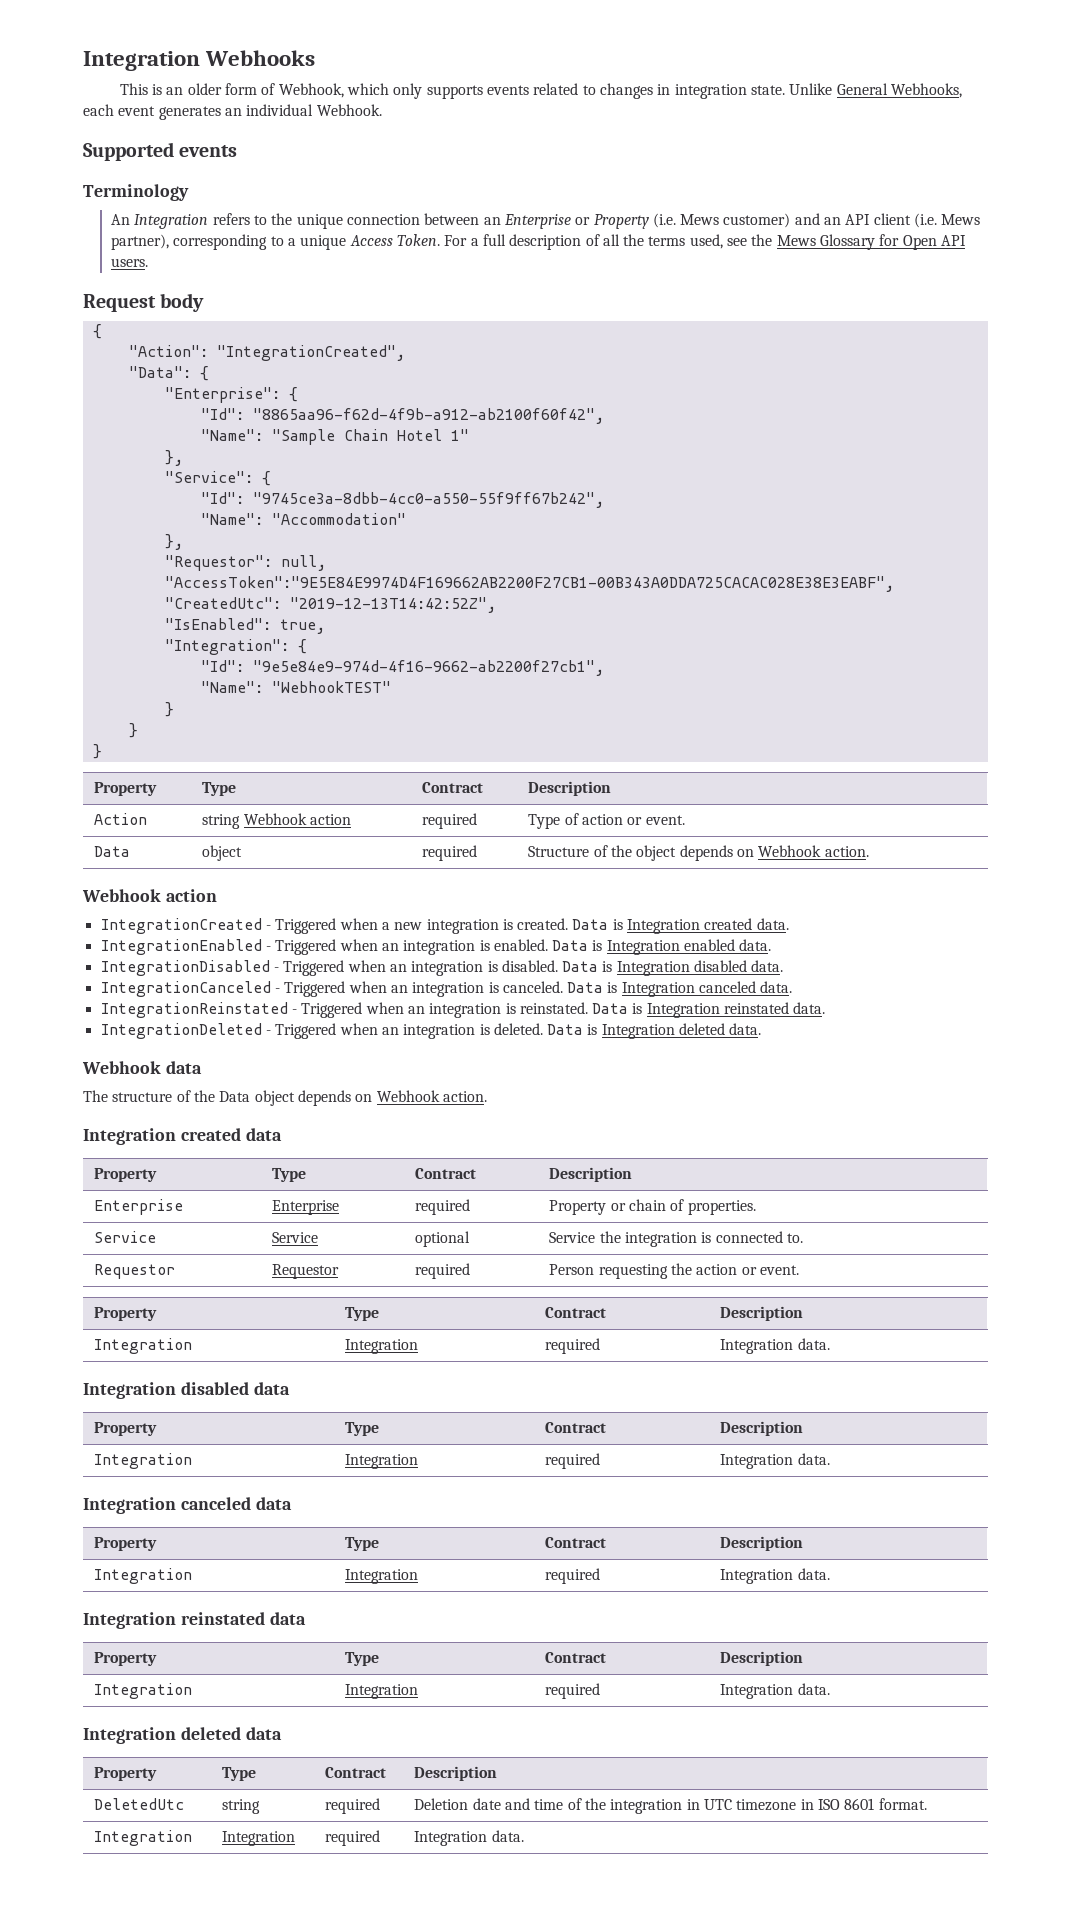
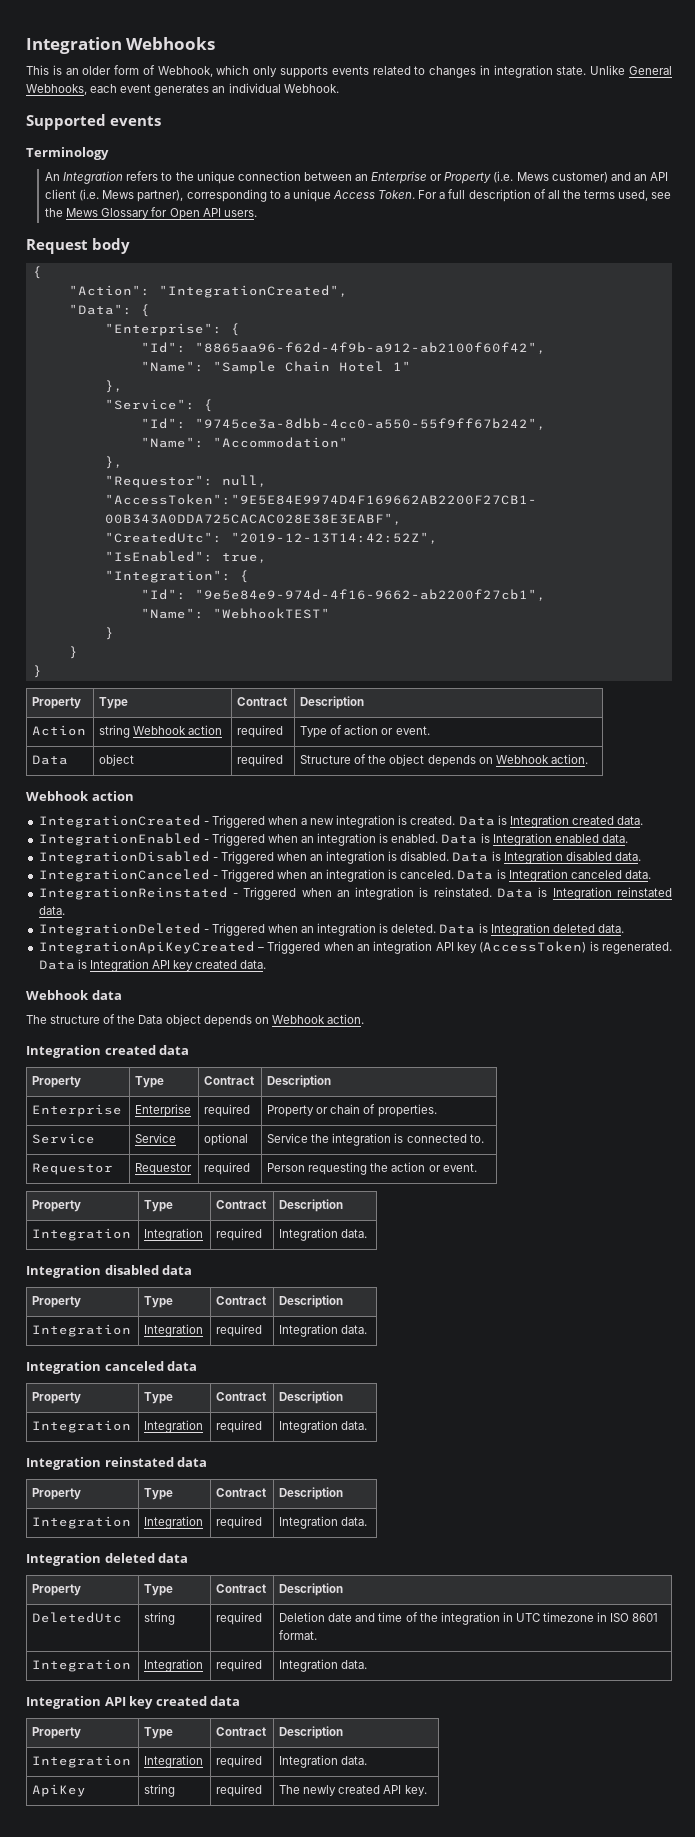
+ IntegrationApiKeyCreated – Triggered when an integration API key (AccessToken) is regenerated. Data is Integration API key created data.
+ Integration API key created data
+ Property | Type | Contract | Description
+ Integration | Integration | required | Integration data.
+ ApiKey | string | required | The newly created API key.

